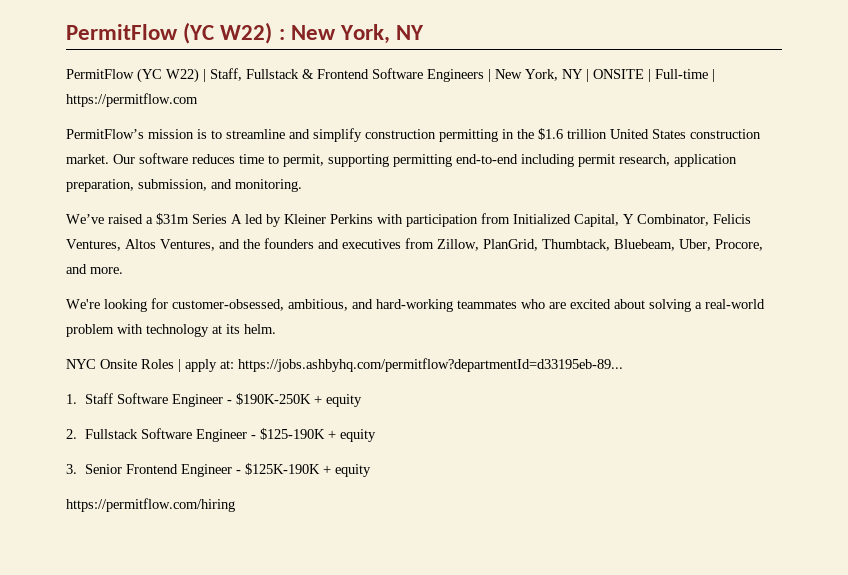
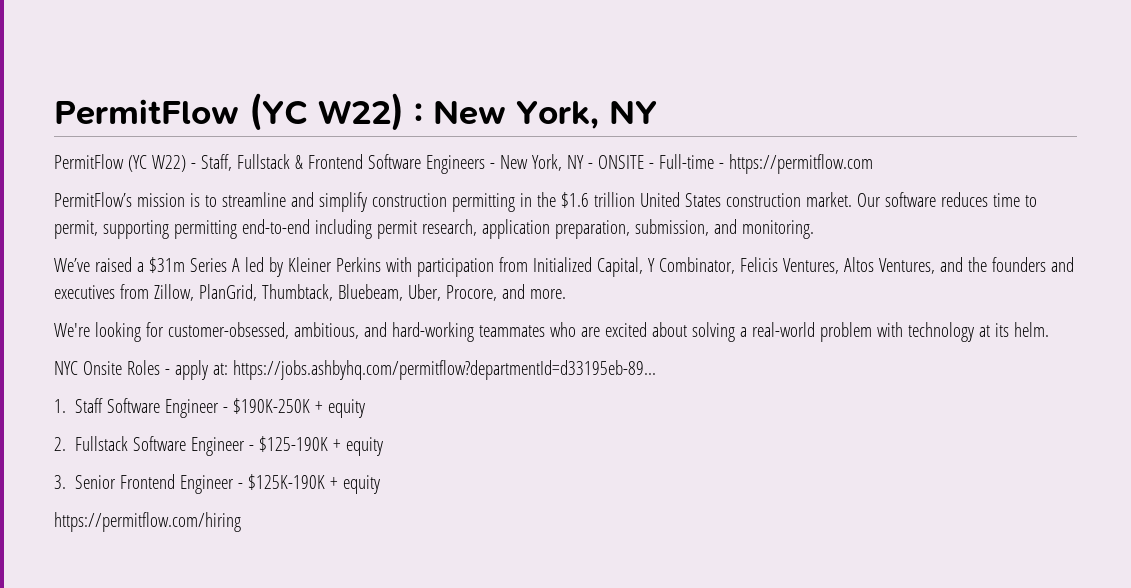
- PermitFlow (YC W22) | Staff, Fullstack & Frontend Software Engineers | New York, NY | ONSITE | Full-time | https://permitflow.com
+ PermitFlow (YC W22) - Staff, Fullstack & Frontend Software Engineers - New York, NY - ONSITE - Full-time - https://permitflow.com
- NYC Onsite Roles | apply at: https://jobs.ashbyhq.com/permitflow?departmentId=d33195eb-89...
+ NYC Onsite Roles - apply at: https://jobs.ashbyhq.com/permitflow?departmentId=d33195eb-89...

